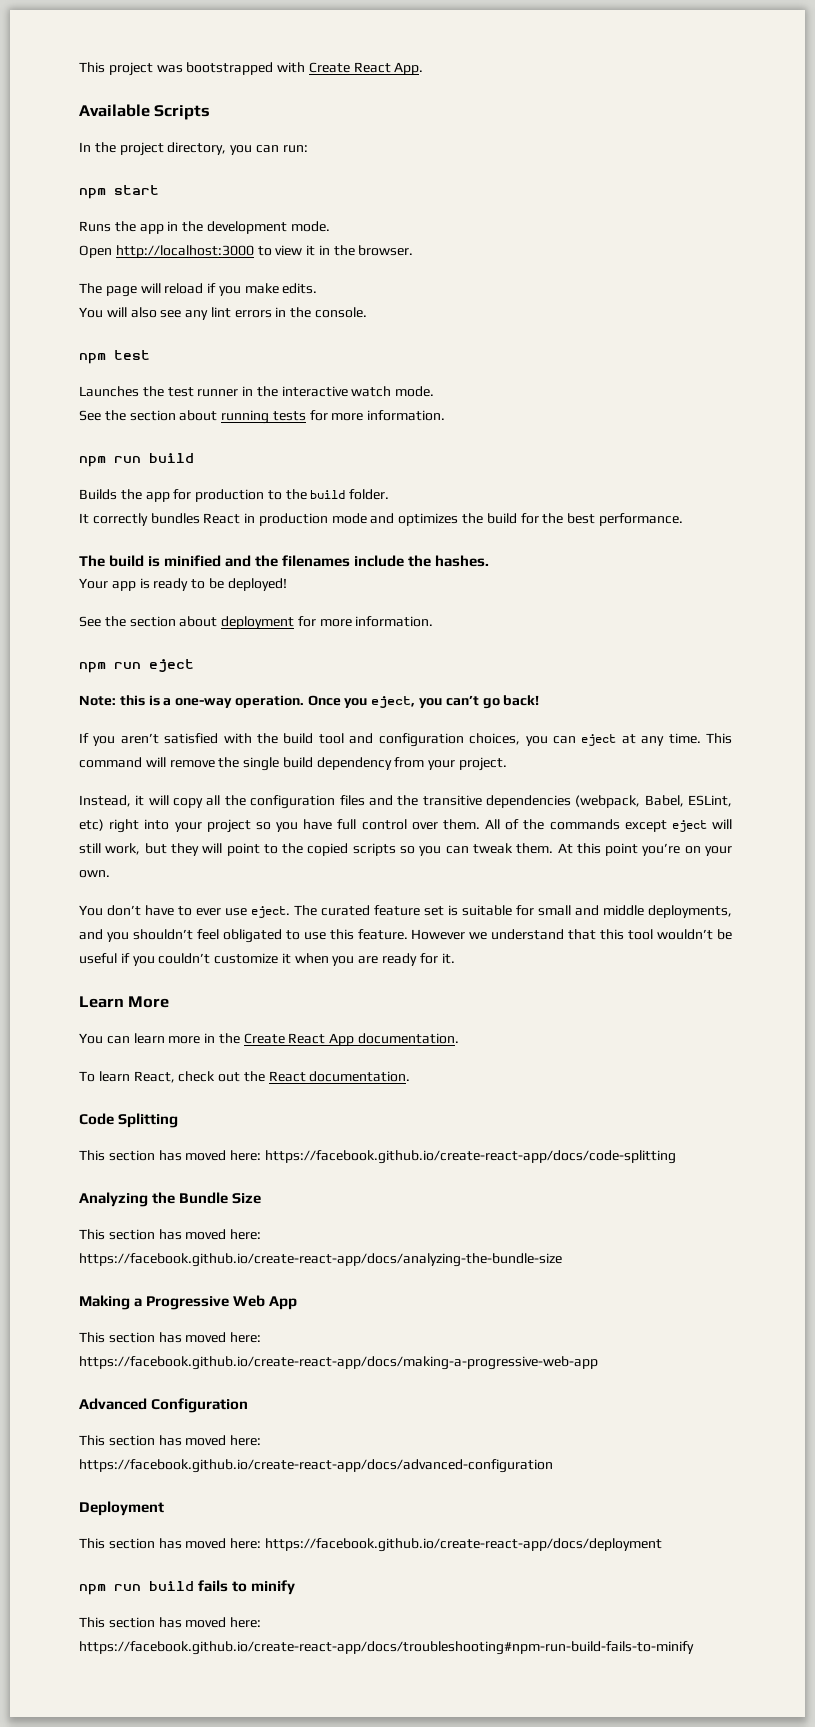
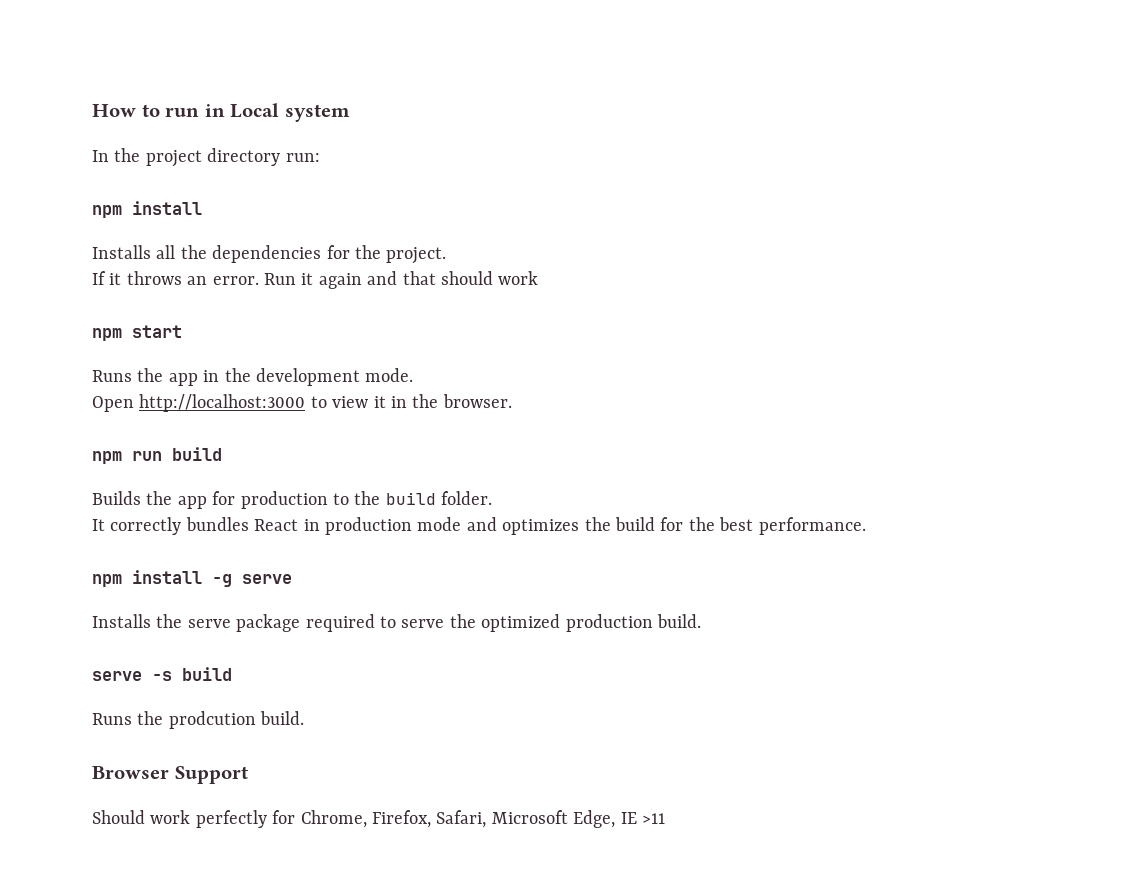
- This project was bootstrapped with Create React App.
- Available Scripts
- In the project directory, you can run:
+ How to run in Local system
+ In the project directory run:
+ npm install
+ Installs all the dependencies for the project.
+ If it throws an error. Run it again and that should work
- The page will reload if you make edits.
- You will also see any lint errors in the console.
- npm test
- Launches the test runner in the interactive watch mode.
- See the section about running tests for more information.
- The build is minified and the filenames include the hashes.
- Your app is ready to be deployed!
- See the section about deployment for more information.
- npm run eject
- Note: this is a one-way operation. Once you eject, you can’t go back!
- If you aren’t satisfied with the build tool and configuration choices, you can eject at any time. This command will remove the single build dependency from your project.
- Instead, it will copy all the configuration files and the transitive dependencies (webpack, Babel, ESLint, etc) right into your project so you have full control over them. All of the commands except eject will still work, but they will point to the copied scripts so you can tweak them. At this point you’re on your own.
- You don’t have to ever use eject. The curated feature set is suitable for small and middle deployments, and you shouldn’t feel obligated to use this feature. However we understand that this tool wouldn’t be useful if you couldn’t customize it when you are ready for it.
- Learn More
- You can learn more in the Create React App documentation.
- To learn React, check out the React documentation.
- Code Splitting
- This section has moved here: https://facebook.github.io/create-react-app/docs/code-splitting
- Analyzing the Bundle Size
- This section has moved here: https://facebook.github.io/create-react-app/docs/analyzing-the-bundle-size
- Making a Progressive Web App
- This section has moved here: https://facebook.github.io/create-react-app/docs/making-a-progressive-web-app
- Advanced Configuration
- This section has moved here: https://facebook.github.io/create-react-app/docs/advanced-configuration
- Deployment
- This section has moved here: https://facebook.github.io/create-react-app/docs/deployment
- npm run build fails to minify
- This section has moved here: https://facebook.github.io/create-react-app/docs/troubleshooting#npm-run-build-fails-to-minify
+ npm install -g serve
+ Installs the serve package required to serve the optimized production build.
+ serve -s build
+ Runs the prodcution build.
+ Browser Support
+ Should work perfectly for Chrome, Firefox, Safari, Microsoft Edge, IE >11

